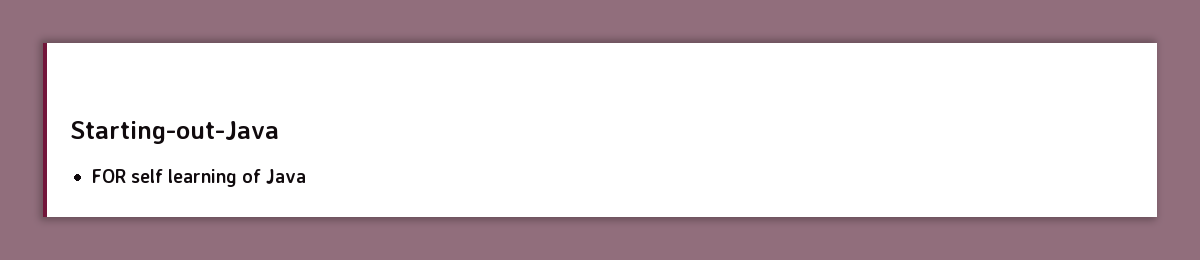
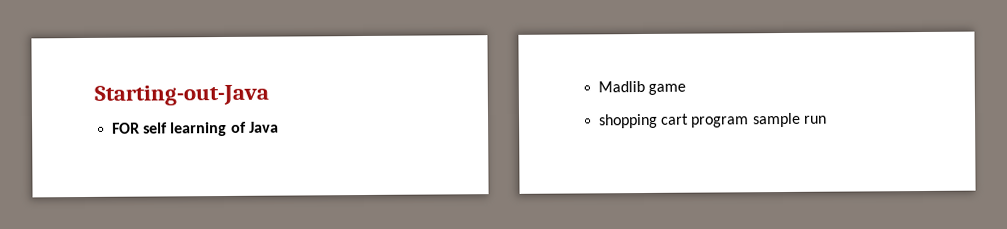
+ Madlib game
+ shopping cart program sample run

